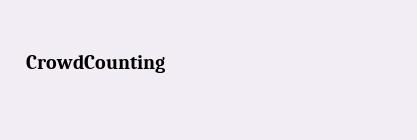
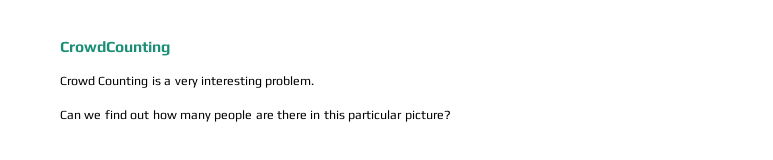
+ Crowd Counting is a very interesting problem.
+ Can we find out how many people are there in this particular picture?

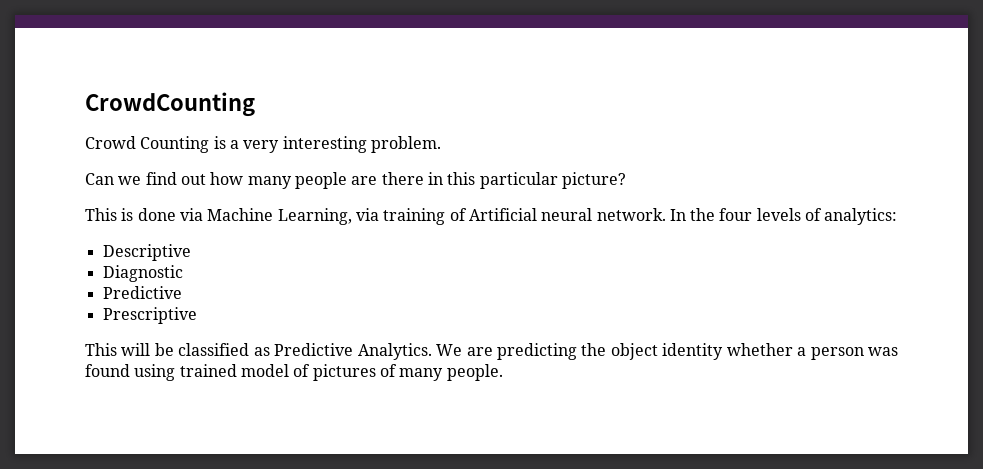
+ This is done via Machine Learning, via training of Artificial neural network. In the four levels of analytics:
+ Descriptive
+ Diagnostic
+ Predictive
+ Prescriptive
+ This will be classified as Predictive Analytics. We are predicting the object identity whether a person was found using trained model of pictures of many people.

